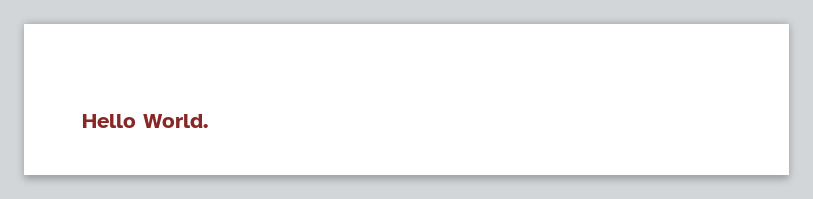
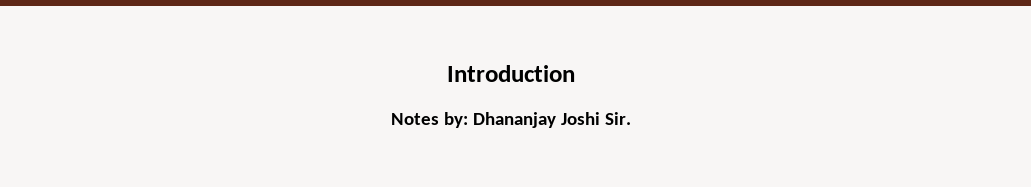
- Hello World.
+ Introduction
+ Notes by: Dhananjay Joshi Sir.

